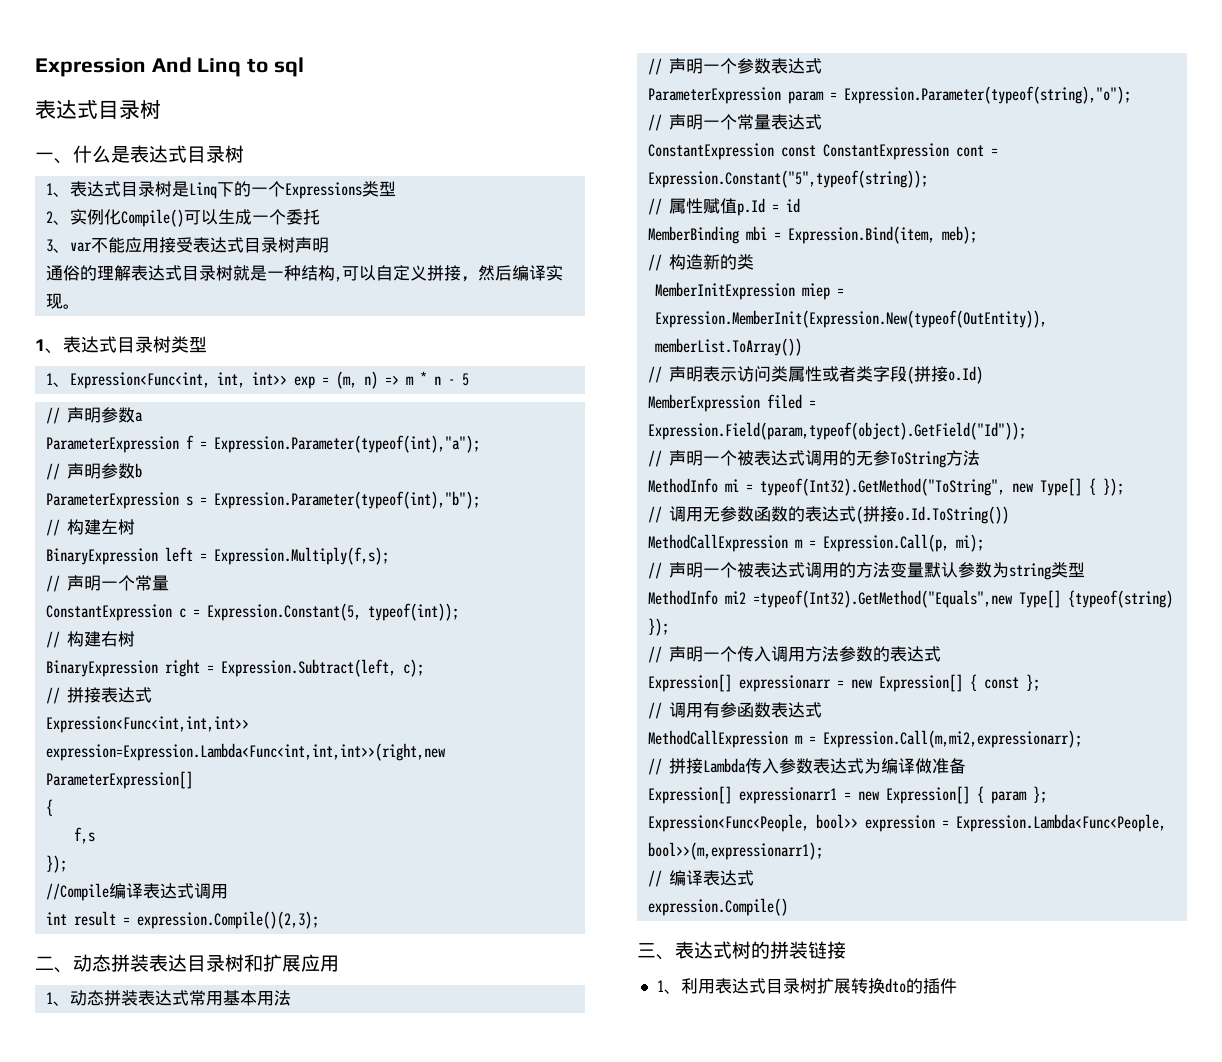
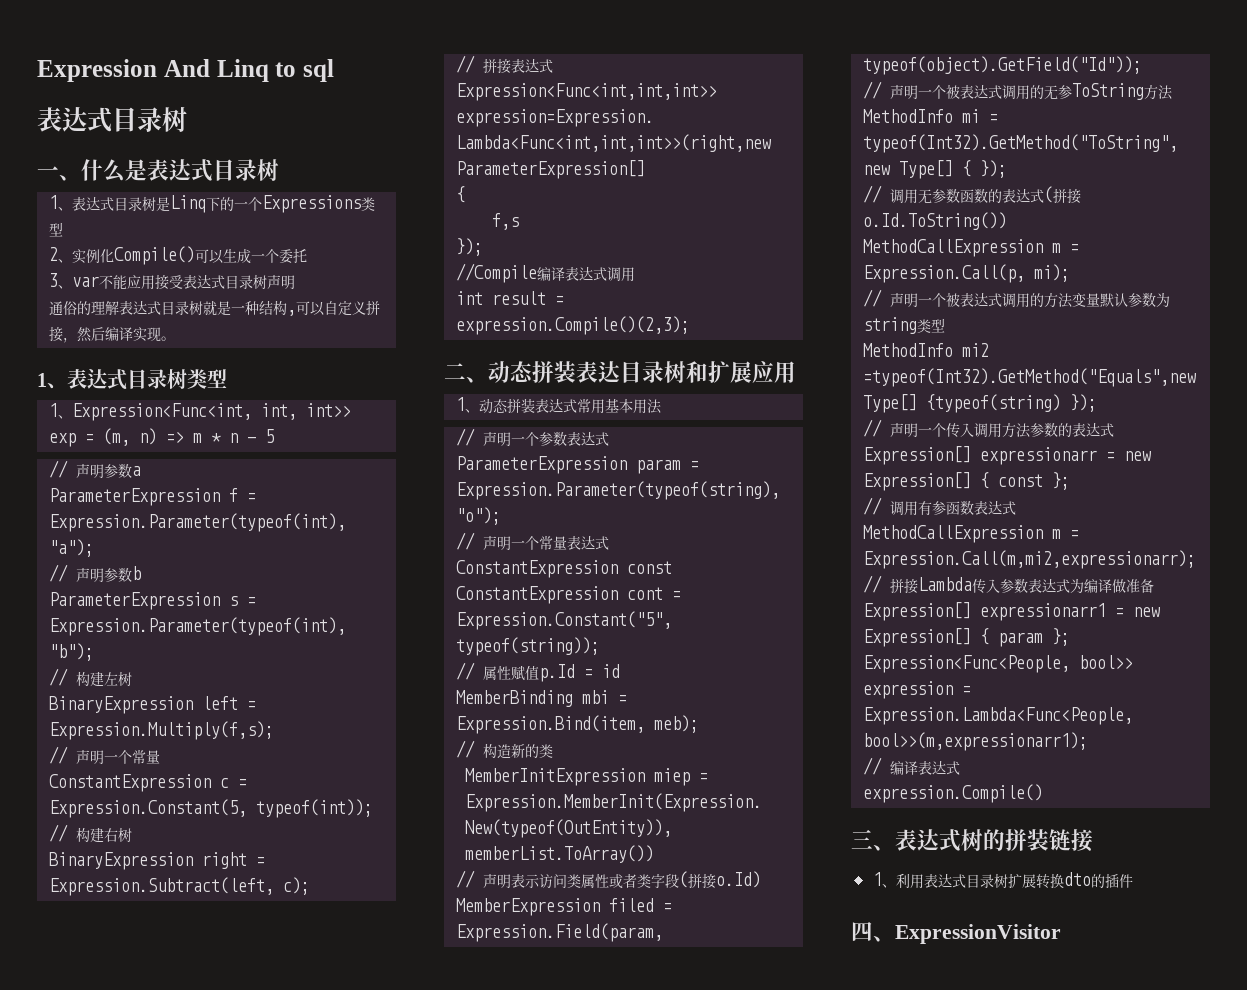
+ 四、ExpressionVisitor

